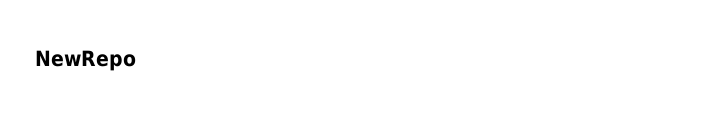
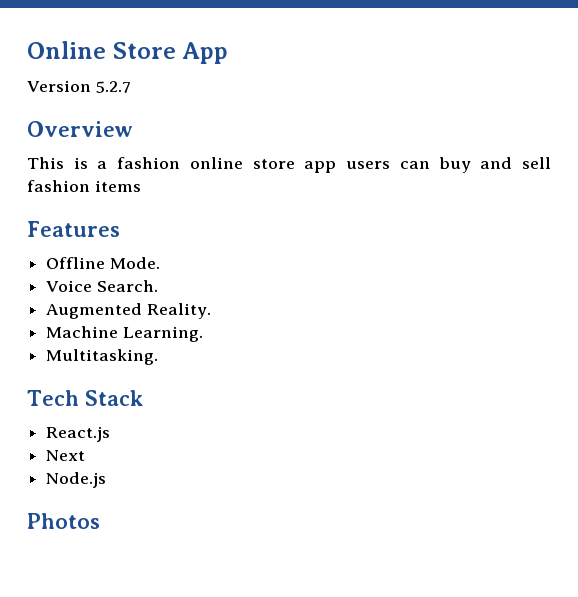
- NewRepo
+ Online Store App
+ Version 5.2.7
+ Overview
+ This is a fashion online store app users can buy and sell fashion items
+ Features
+ Offline Mode.
+ Voice Search.
+ Augmented Reality.
+ Machine Learning.
+ Multitasking.
+ Tech Stack
+ React.js
+ Next
+ Node.js
+ Photos

